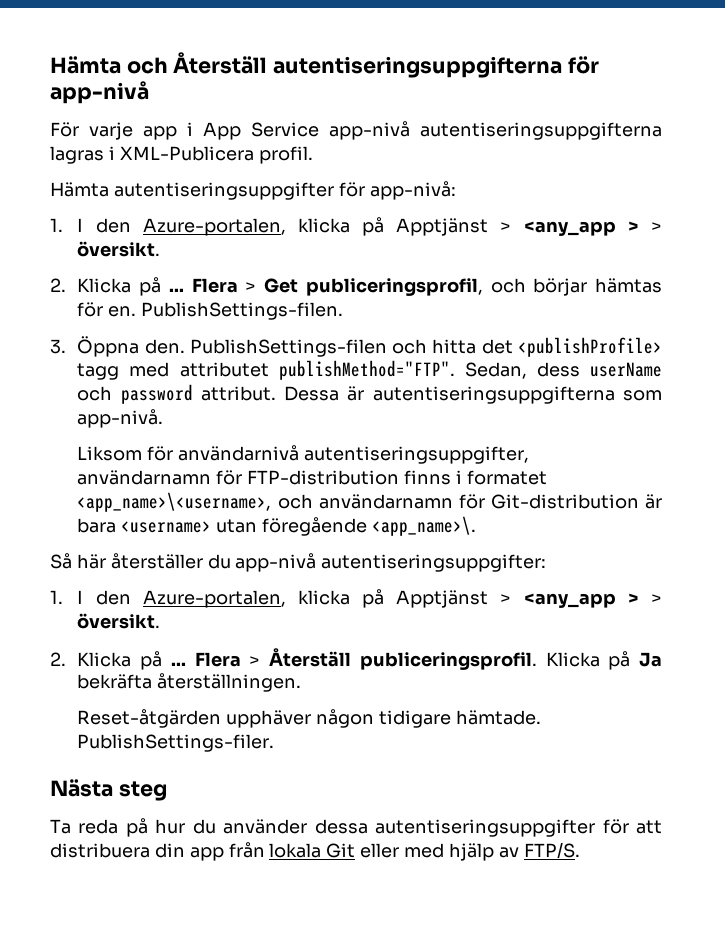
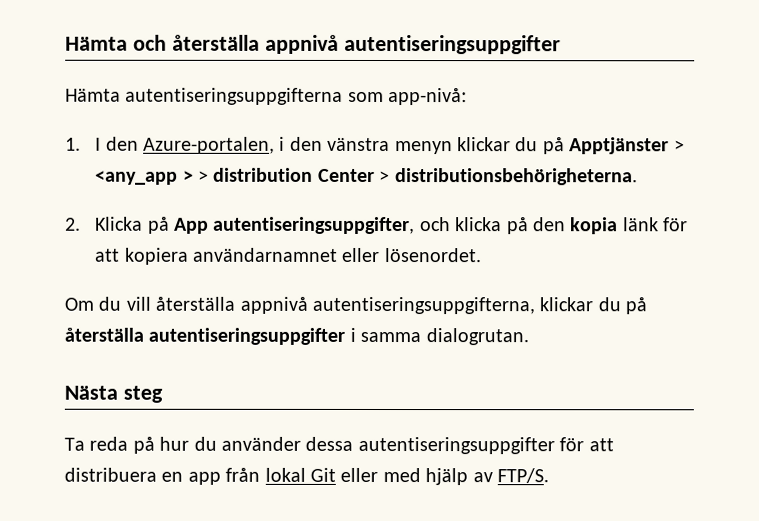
- Hämta och Återställ autentiseringsuppgifterna för app-nivå
- För varje app i App Service app-nivå autentiseringsuppgifterna lagras i XML-Publicera profil.
- Hämta autentiseringsuppgifter för app-nivå:
- 1. I den Azure-portalen, klicka på Apptjänst > <any_app > > översikt.
- 2. Klicka på ... Flera > Get publiceringsprofil, och börjar hämtas för en. PublishSettings-filen.
- 3. Öppna den. PublishSettings-filen och hitta det <publishProfile> tagg med attributet publishMethod="FTP". Sedan, dess userName och password attribut. Dessa är autentiseringsuppgifterna som app-nivå.
- Liksom för användarnivå autentiseringsuppgifter, användarnamn för FTP-distribution finns i formatet <app_name>\<username>, och användarnamn för Git-distribution är bara <username> utan föregående <app_name>\.
- Så här återställer du app-nivå autentiseringsuppgifter:
- 1. I den Azure-portalen, klicka på Apptjänst > <any_app > > översikt.
- 2. Klicka på ... Flera > Återställ publiceringsprofil. Klicka på Ja bekräfta återställningen.
- Reset-åtgärden upphäver någon tidigare hämtade. PublishSettings-filer.
+ Hämta och återställa appnivå autentiseringsuppgifter
+ Hämta autentiseringsuppgifterna som app-nivå:
+ 1. I den Azure-portalen, i den vänstra menyn klickar du på Apptjänster > <any_app > > distribution Center > distributionsbehörigheterna.
+ 2. Klicka på App autentiseringsuppgifter, och klicka på den kopia länk för att kopiera användarnamnet eller lösenordet.
+ Om du vill återställa appnivå autentiseringsuppgifterna, klickar du på återställa autentiseringsuppgifter i samma dialogrutan.
- Ta reda på hur du använder dessa autentiseringsuppgifter för att distribuera din app från lokala Git eller med hjälp av FTP/S.
+ Ta reda på hur du använder dessa autentiseringsuppgifter för att distribuera en app från lokal Git eller med hjälp av FTP/S.

